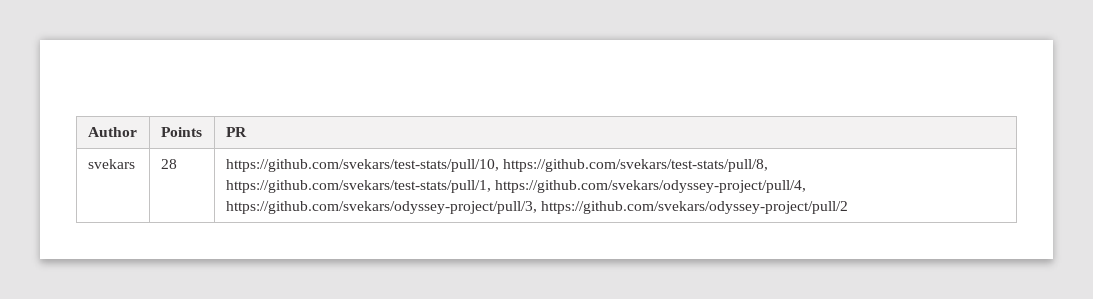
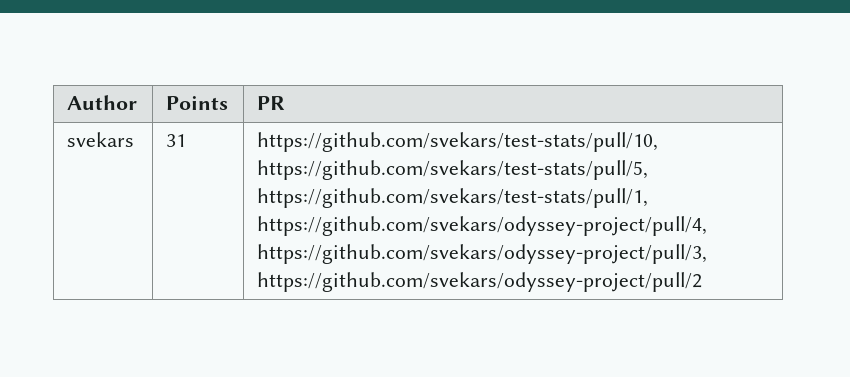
- svekars | 28 | https://github.com/svekars/test-stats/pull/10, https://github.com/svekars/test-stats/pull/8, https://github.com/svekars/test-stats/pull/1, https://github.com/svekars/odyssey-project/pull/4, https://github.com/svekars/odyssey-project/pull/3, https://github.com/svekars/odyssey-project/pull/2
+ svekars | 31 | https://github.com/svekars/test-stats/pull/10, https://github.com/svekars/test-stats/pull/5, https://github.com/svekars/test-stats/pull/1, https://github.com/svekars/odyssey-project/pull/4, https://github.com/svekars/odyssey-project/pull/3, https://github.com/svekars/odyssey-project/pull/2

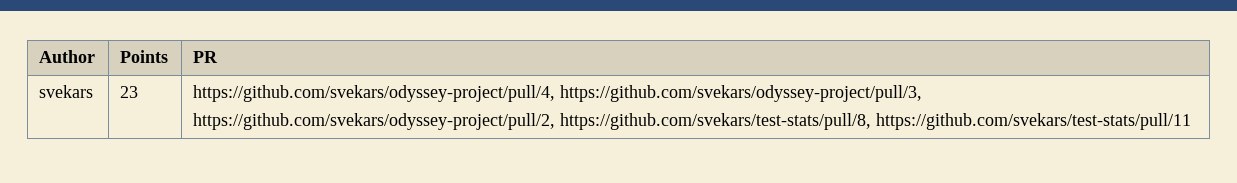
- svekars | 31 | https://github.com/svekars/test-stats/pull/10, https://github.com/svekars/test-stats/pull/5, https://github.com/svekars/test-stats/pull/1, https://github.com/svekars/odyssey-project/pull/4, https://github.com/svekars/odyssey-project/pull/3, https://github.com/svekars/odyssey-project/pull/2
+ svekars | 23 | https://github.com/svekars/odyssey-project/pull/4, https://github.com/svekars/odyssey-project/pull/3, https://github.com/svekars/odyssey-project/pull/2, https://github.com/svekars/test-stats/pull/8, https://github.com/svekars/test-stats/pull/11

